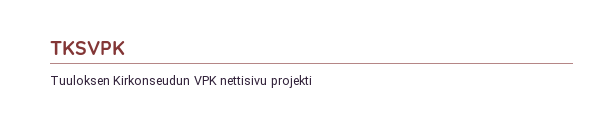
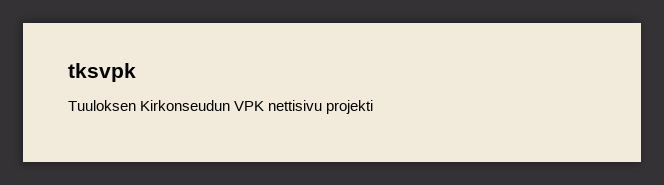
- TKSVPK
+ tksvpk

